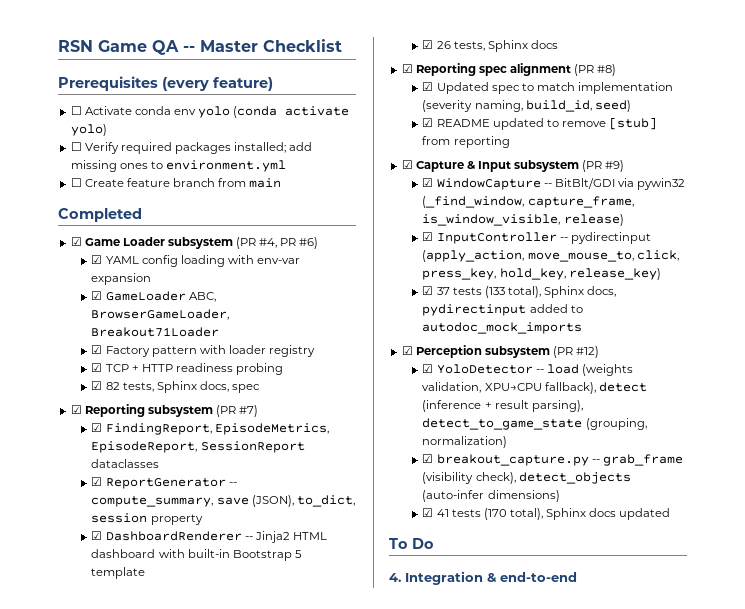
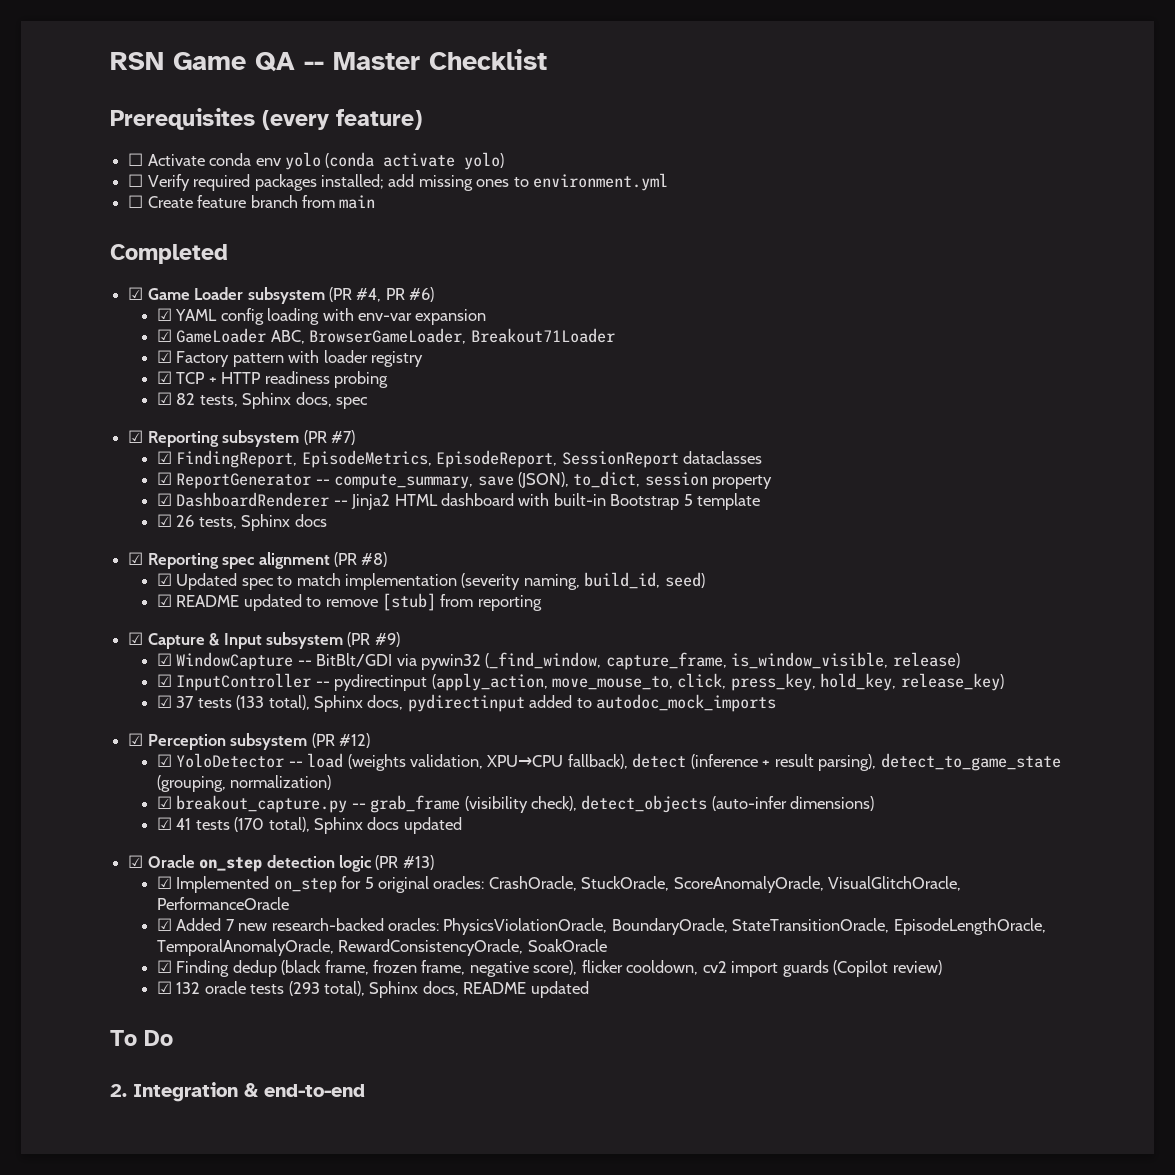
+ ☑ Oracle on_step detection logic (PR #13)
+ ☑ Implemented on_step for 5 original oracles: CrashOracle, StuckOracle, ScoreAnomalyOracle, VisualGlitchOracle, PerformanceOracle
+ ☑ Added 7 new research-backed oracles: PhysicsViolationOracle, BoundaryOracle, StateTransitionOracle, EpisodeLengthOracle, TemporalAnomalyOracle, RewardConsistencyOracle, SoakOracle
+ ☑ Finding dedup (black frame, frozen frame, negative score), flicker cooldown, cv2 import guards (Copilot review)
+ ☑ 132 oracle tests (293 total), Sphinx docs, README updated
- 4. Integration & end-to-end
+ 2. Integration & end-to-end

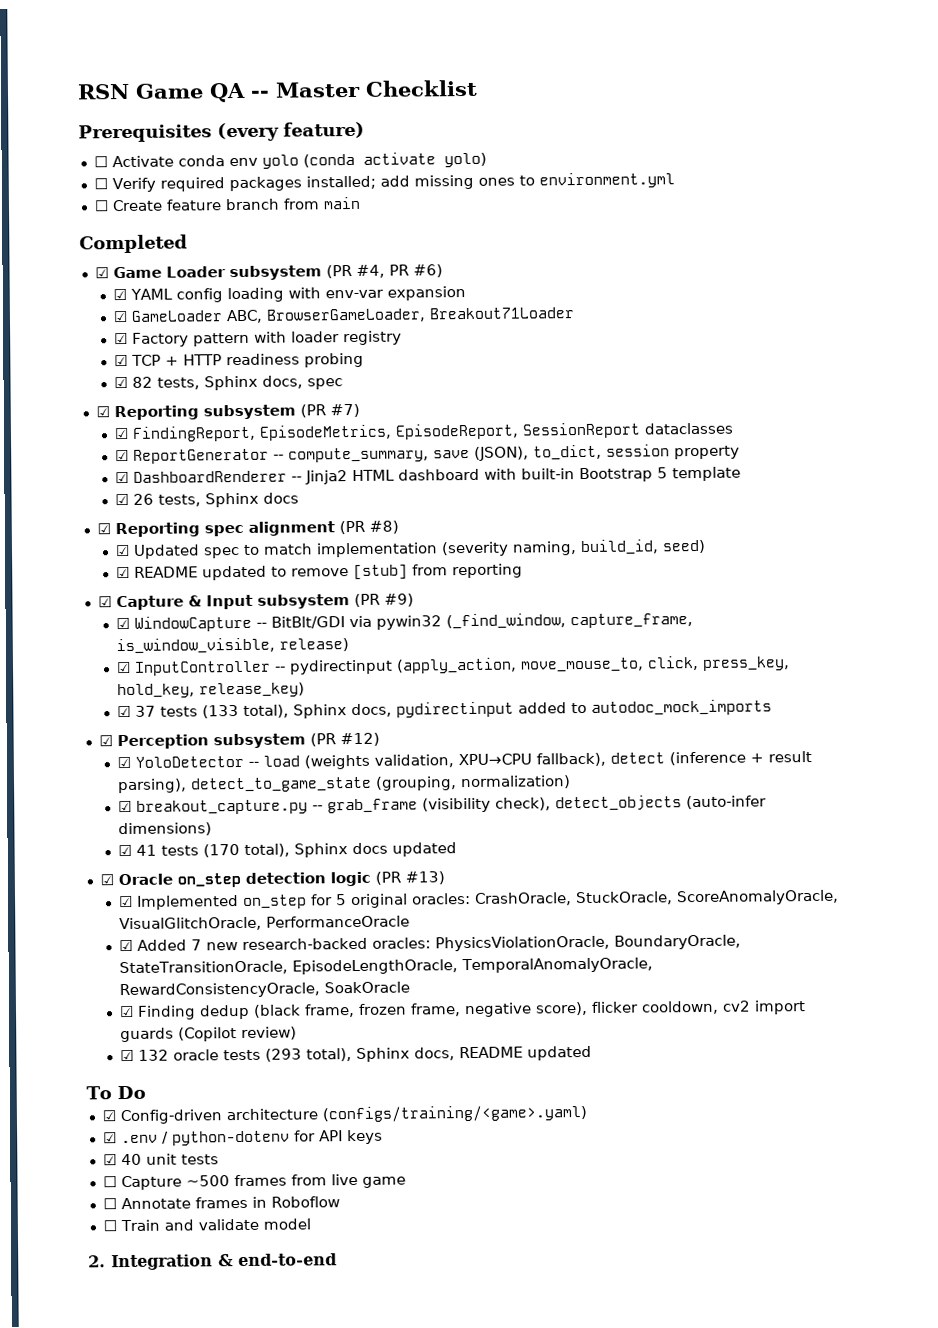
+ ☑ Config-driven architecture (configs/training/<game>.yaml)
+ ☑ .env / python-dotenv for API keys
+ ☑ 40 unit tests
+ ☐ Capture ~500 frames from live game
+ ☐ Annotate frames in Roboflow
+ ☐ Train and validate model

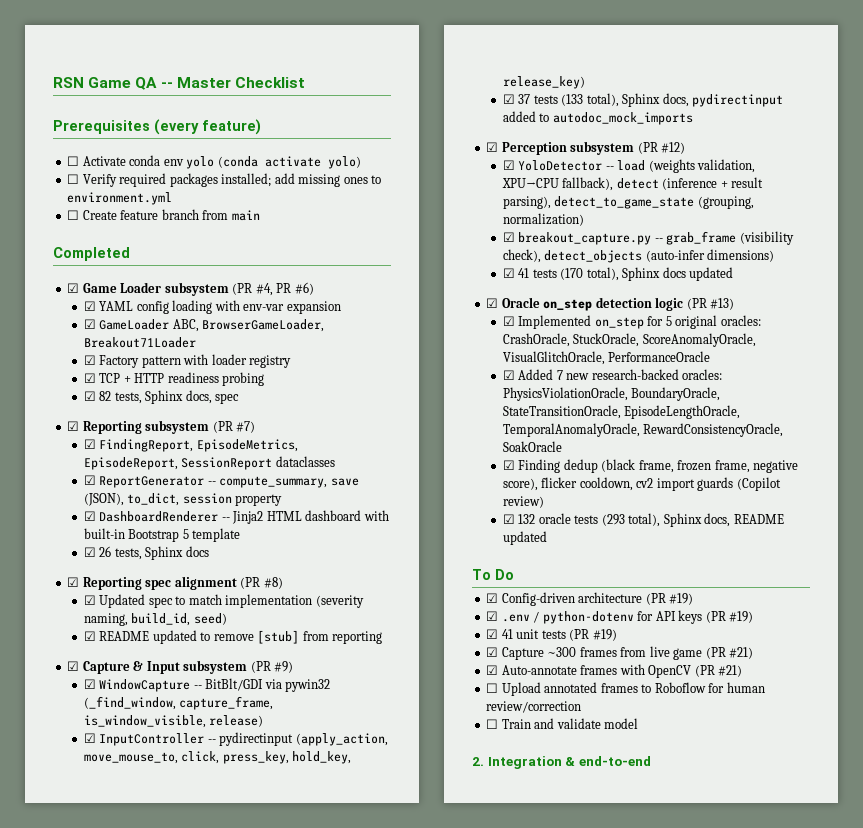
- ☑ Config-driven architecture (configs/training/<game>.yaml)
+ ☑ Config-driven architecture (PR #19)
- ☑ .env / python-dotenv for API keys
- ☑ 40 unit tests
- ☐ Capture ~500 frames from live game
- ☐ Annotate frames in Roboflow
+ ☑ .env / python-dotenv for API keys (PR #19)
+ ☑ 41 unit tests (PR #19)
+ ☑ Capture ~300 frames from live game (PR #21)
+ ☑ Auto-annotate frames with OpenCV (PR #21)
+ ☐ Upload annotated frames to Roboflow for human review/correction

